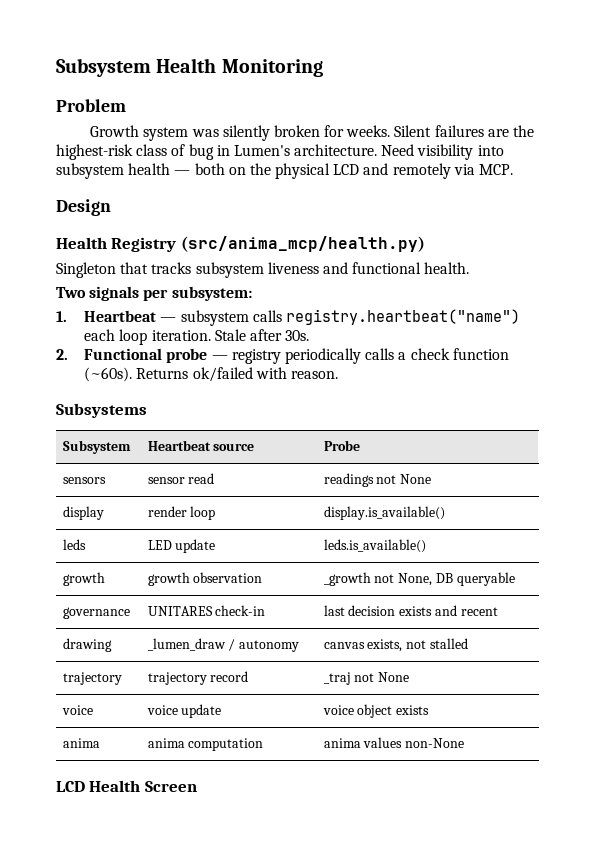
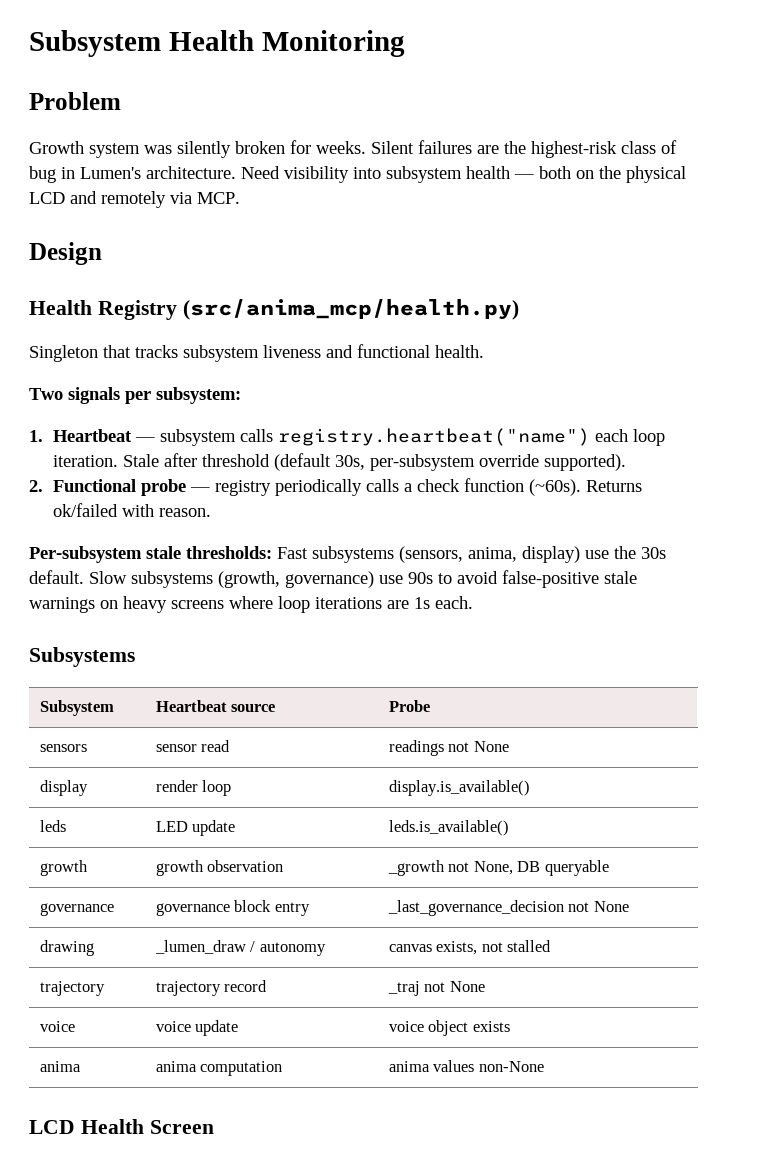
- Stale after 30s.
+ Stale after threshold (default 30s, per-subsystem override supported).
+ Per-subsystem stale thresholds: Fast subsystems (sensors, anima, display) use the 30s default. Slow subsystems (growth, governance) use 90s to avoid false-positive stale warnings on heavy screens where loop iterations are 1s each.
- governance | UNITARES check-in | last decision exists and recent
+ governance | governance block entry | _last_governance_decision not None

